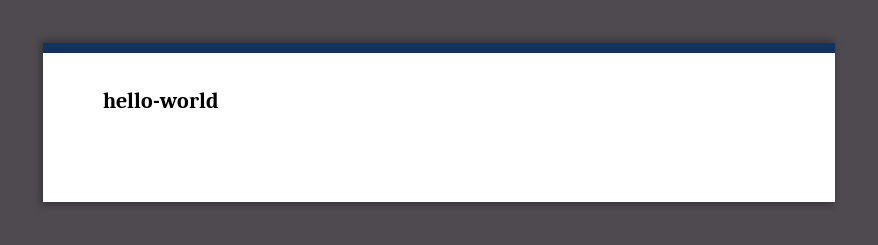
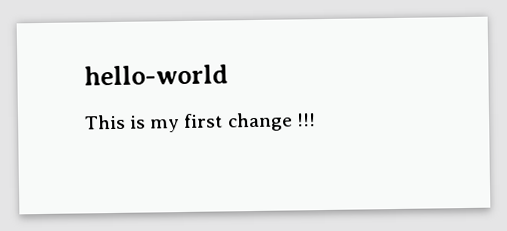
+ This is my first change !!!

